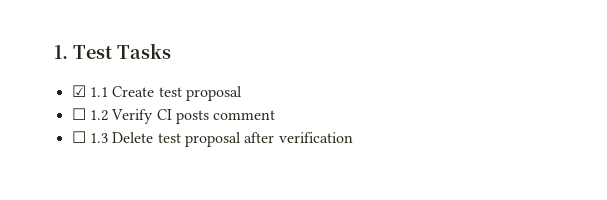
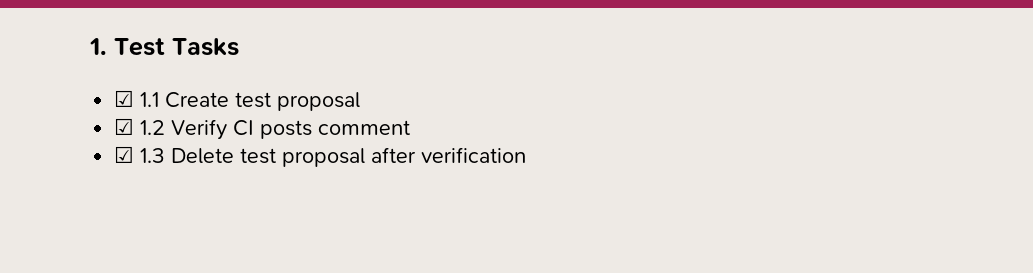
- ☐ 1.2 Verify CI posts comment
+ ☑ 1.2 Verify CI posts comment
- ☐ 1.3 Delete test proposal after verification
+ ☑ 1.3 Delete test proposal after verification

